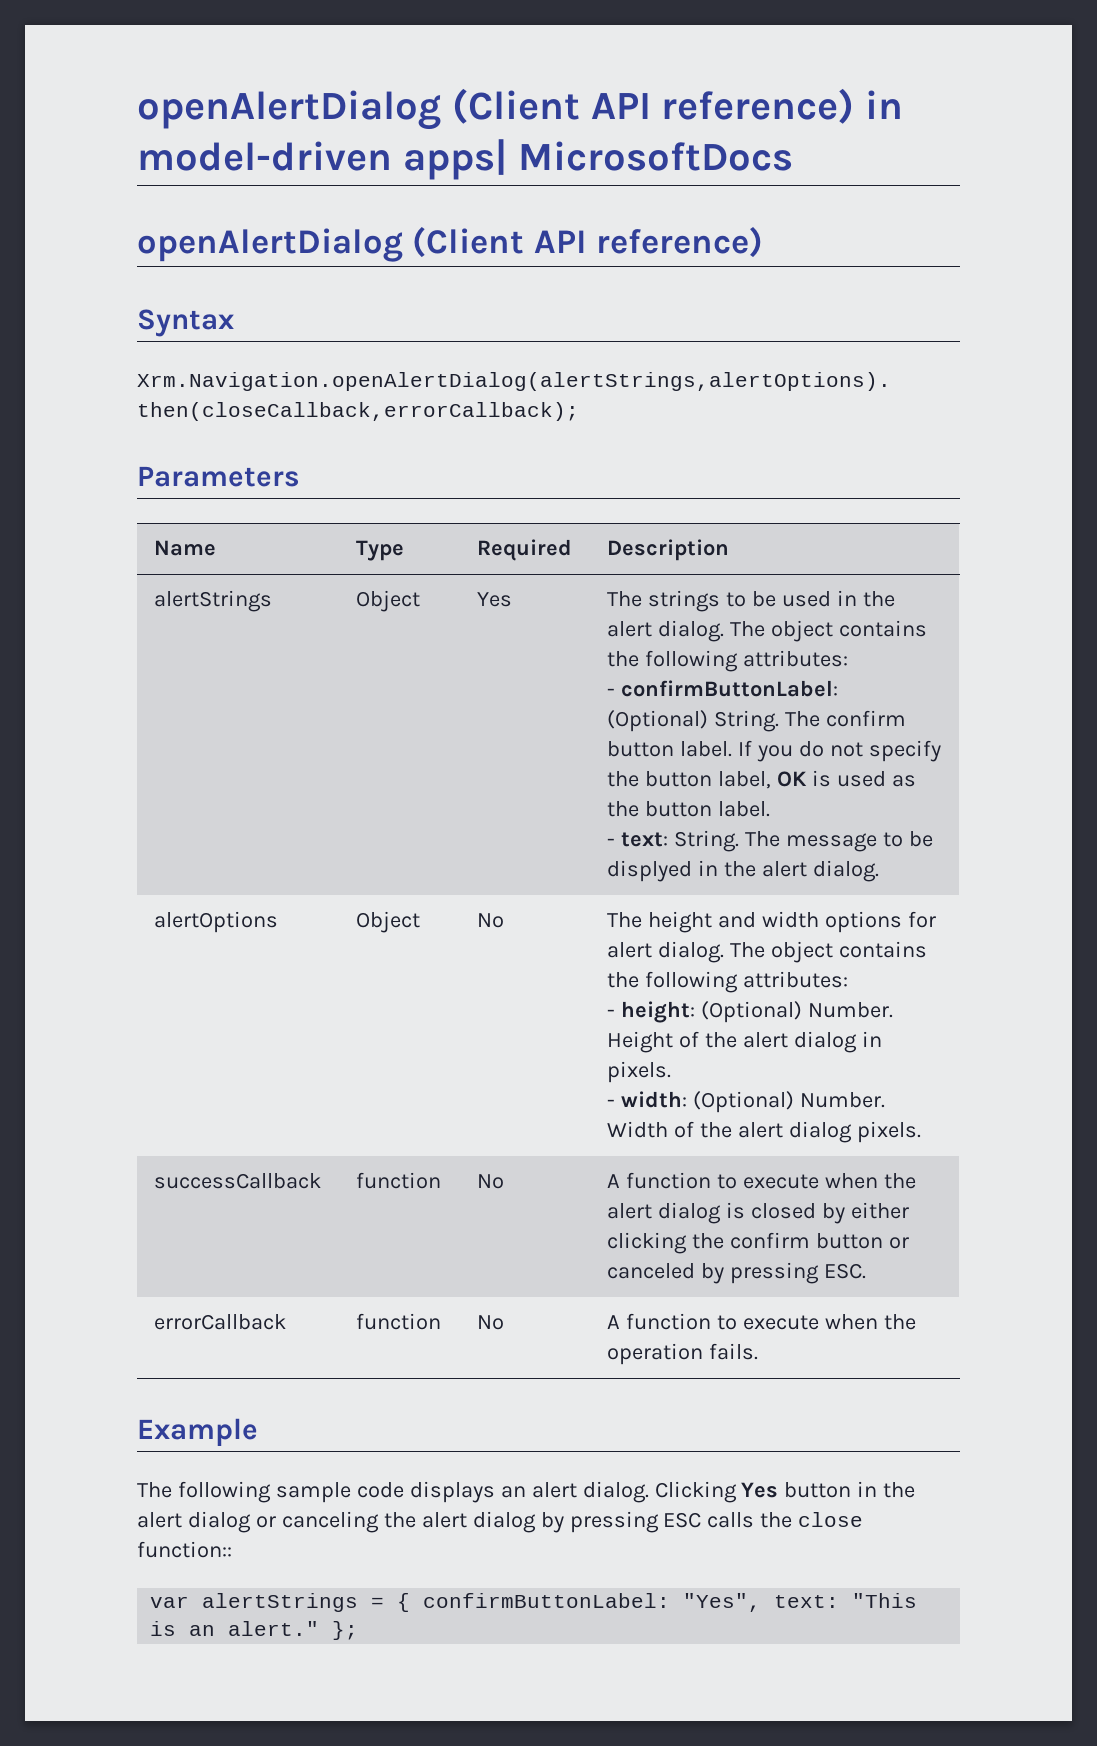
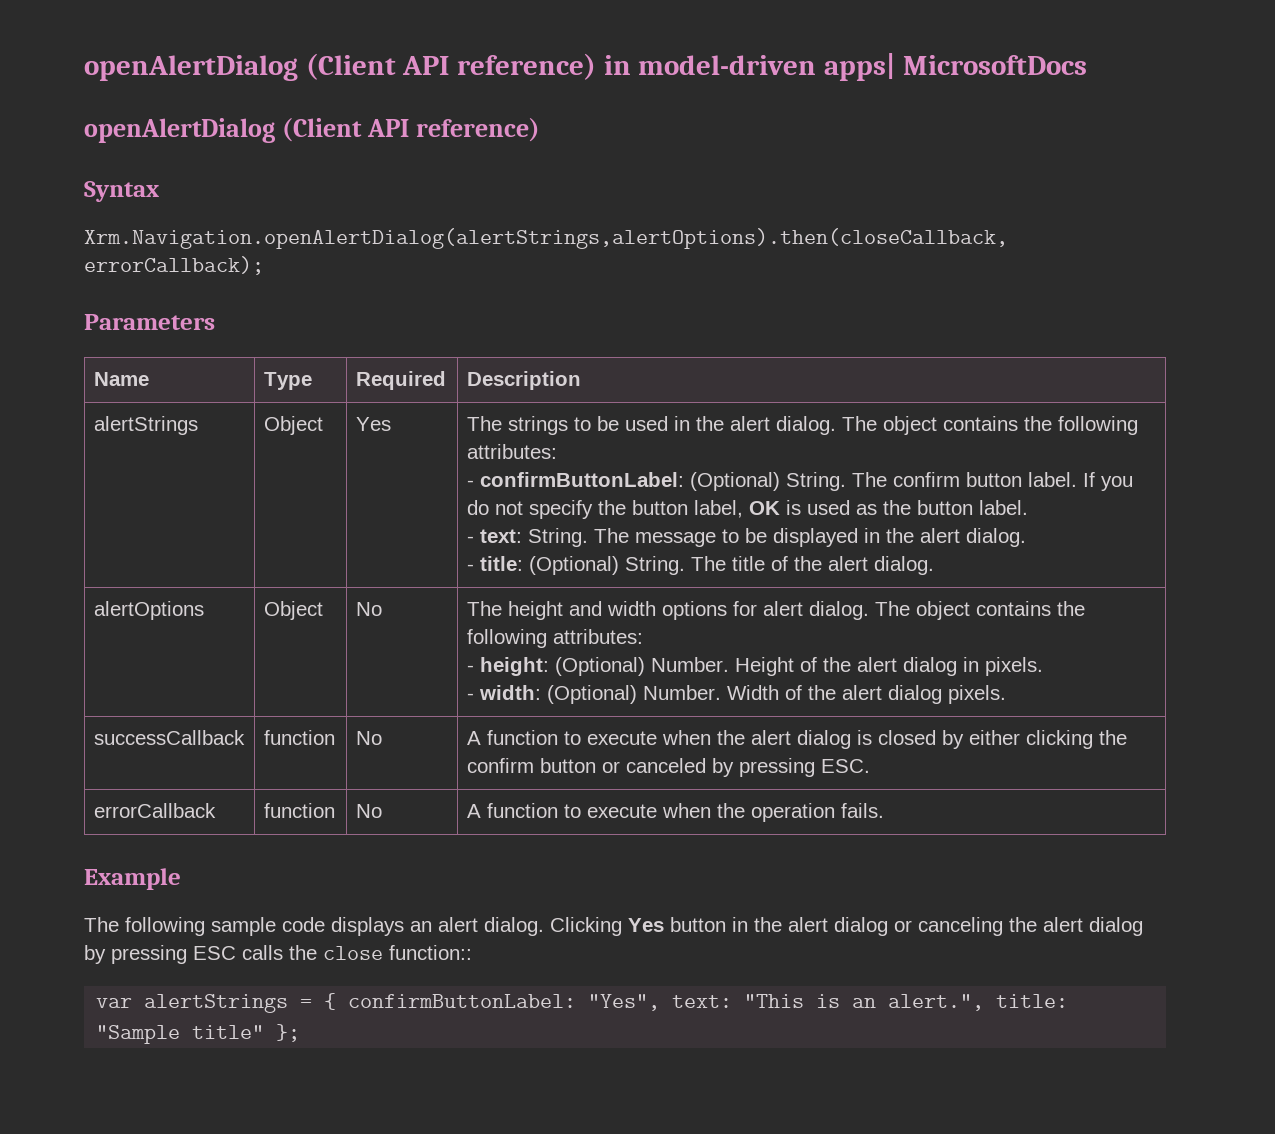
- The message to be displyed in the alert dialog.
+ The message to be displayed in the alert dialog.
+ - title: (Optional) String. The title of the alert dialog.
- var alertStrings = { confirmButtonLabel: "Yes", text: "This is an alert." };
+ var alertStrings = { confirmButtonLabel: "Yes", text: "This is an alert.", title: "Sample title" };

